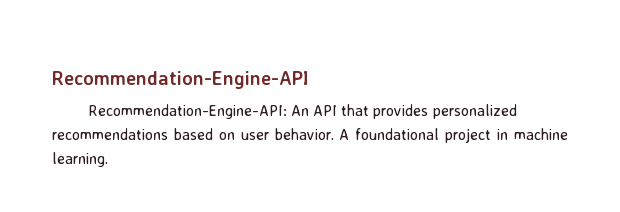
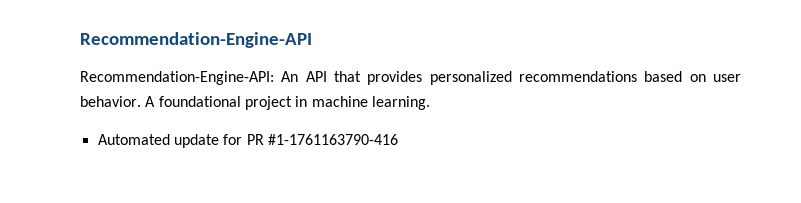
+ Automated update for PR #1-1761163790-416

